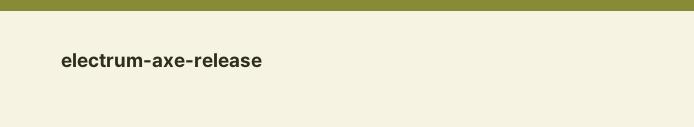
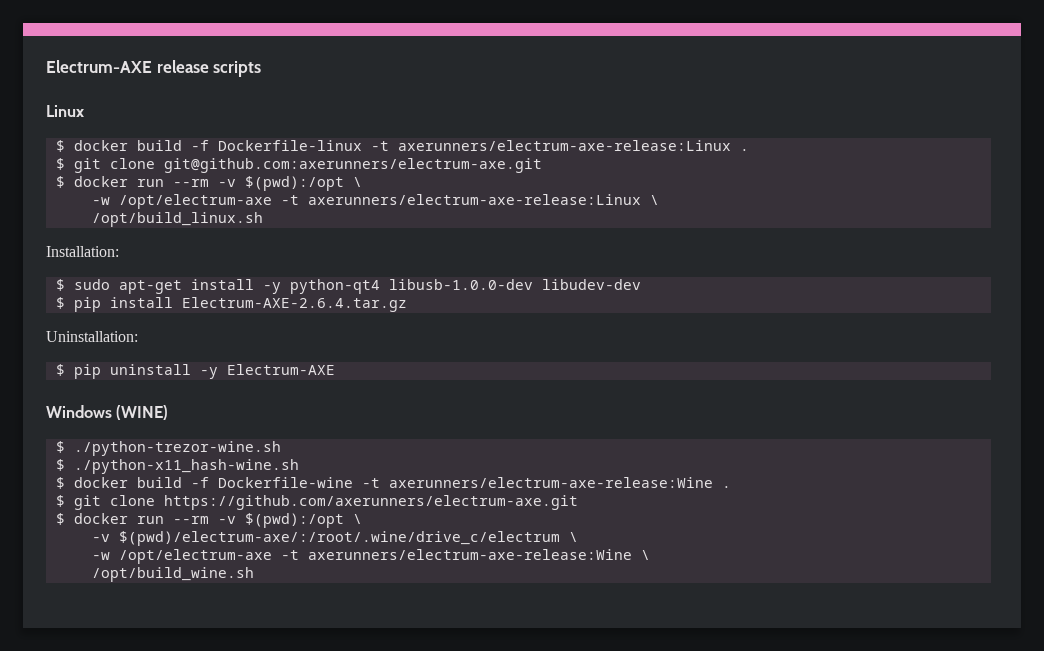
- electrum-axe-release
+ Electrum-AXE release scripts
+ Linux
+ $ docker build -f Dockerfile-linux -t axerunners/electrum-axe-release:Linux .
+ $ git clone git@github.com:axerunners/electrum-axe.git
+ $ docker run --rm -v $(pwd):/opt \
+ -w /opt/electrum-axe -t axerunners/electrum-axe-release:Linux \
+ /opt/build_linux.sh
+ Installation:
+ $ sudo apt-get install -y python-qt4 libusb-1.0.0-dev libudev-dev
+ $ pip install Electrum-AXE-2.6.4.tar.gz
+ Uninstallation:
+ $ pip uninstall -y Electrum-AXE
+ Windows (WINE)
+ $ ./python-trezor-wine.sh
+ $ ./python-x11_hash-wine.sh
+ $ docker build -f Dockerfile-wine -t axerunners/electrum-axe-release:Wine .
+ $ git clone https://github.com/axerunners/electrum-axe.git
+ $ docker run --rm -v $(pwd):/opt \
+ -v $(pwd)/electrum-axe/:/root/.wine/drive_c/electrum \
+ -w /opt/electrum-axe -t axerunners/electrum-axe-release:Wine \
+ /opt/build_wine.sh

